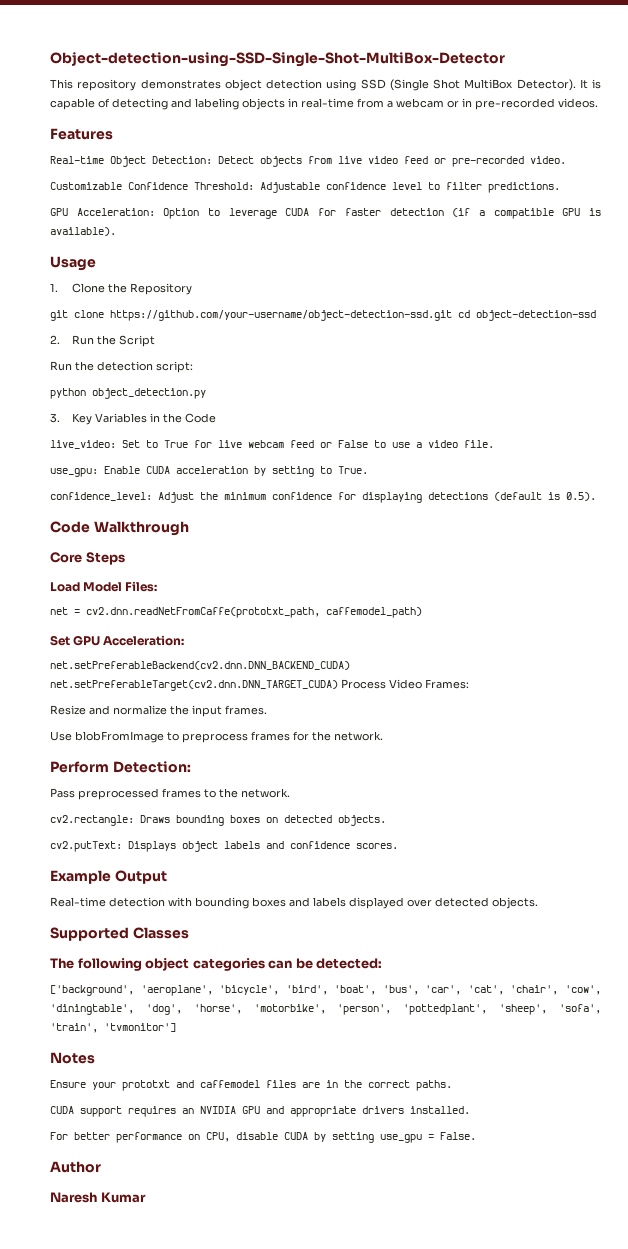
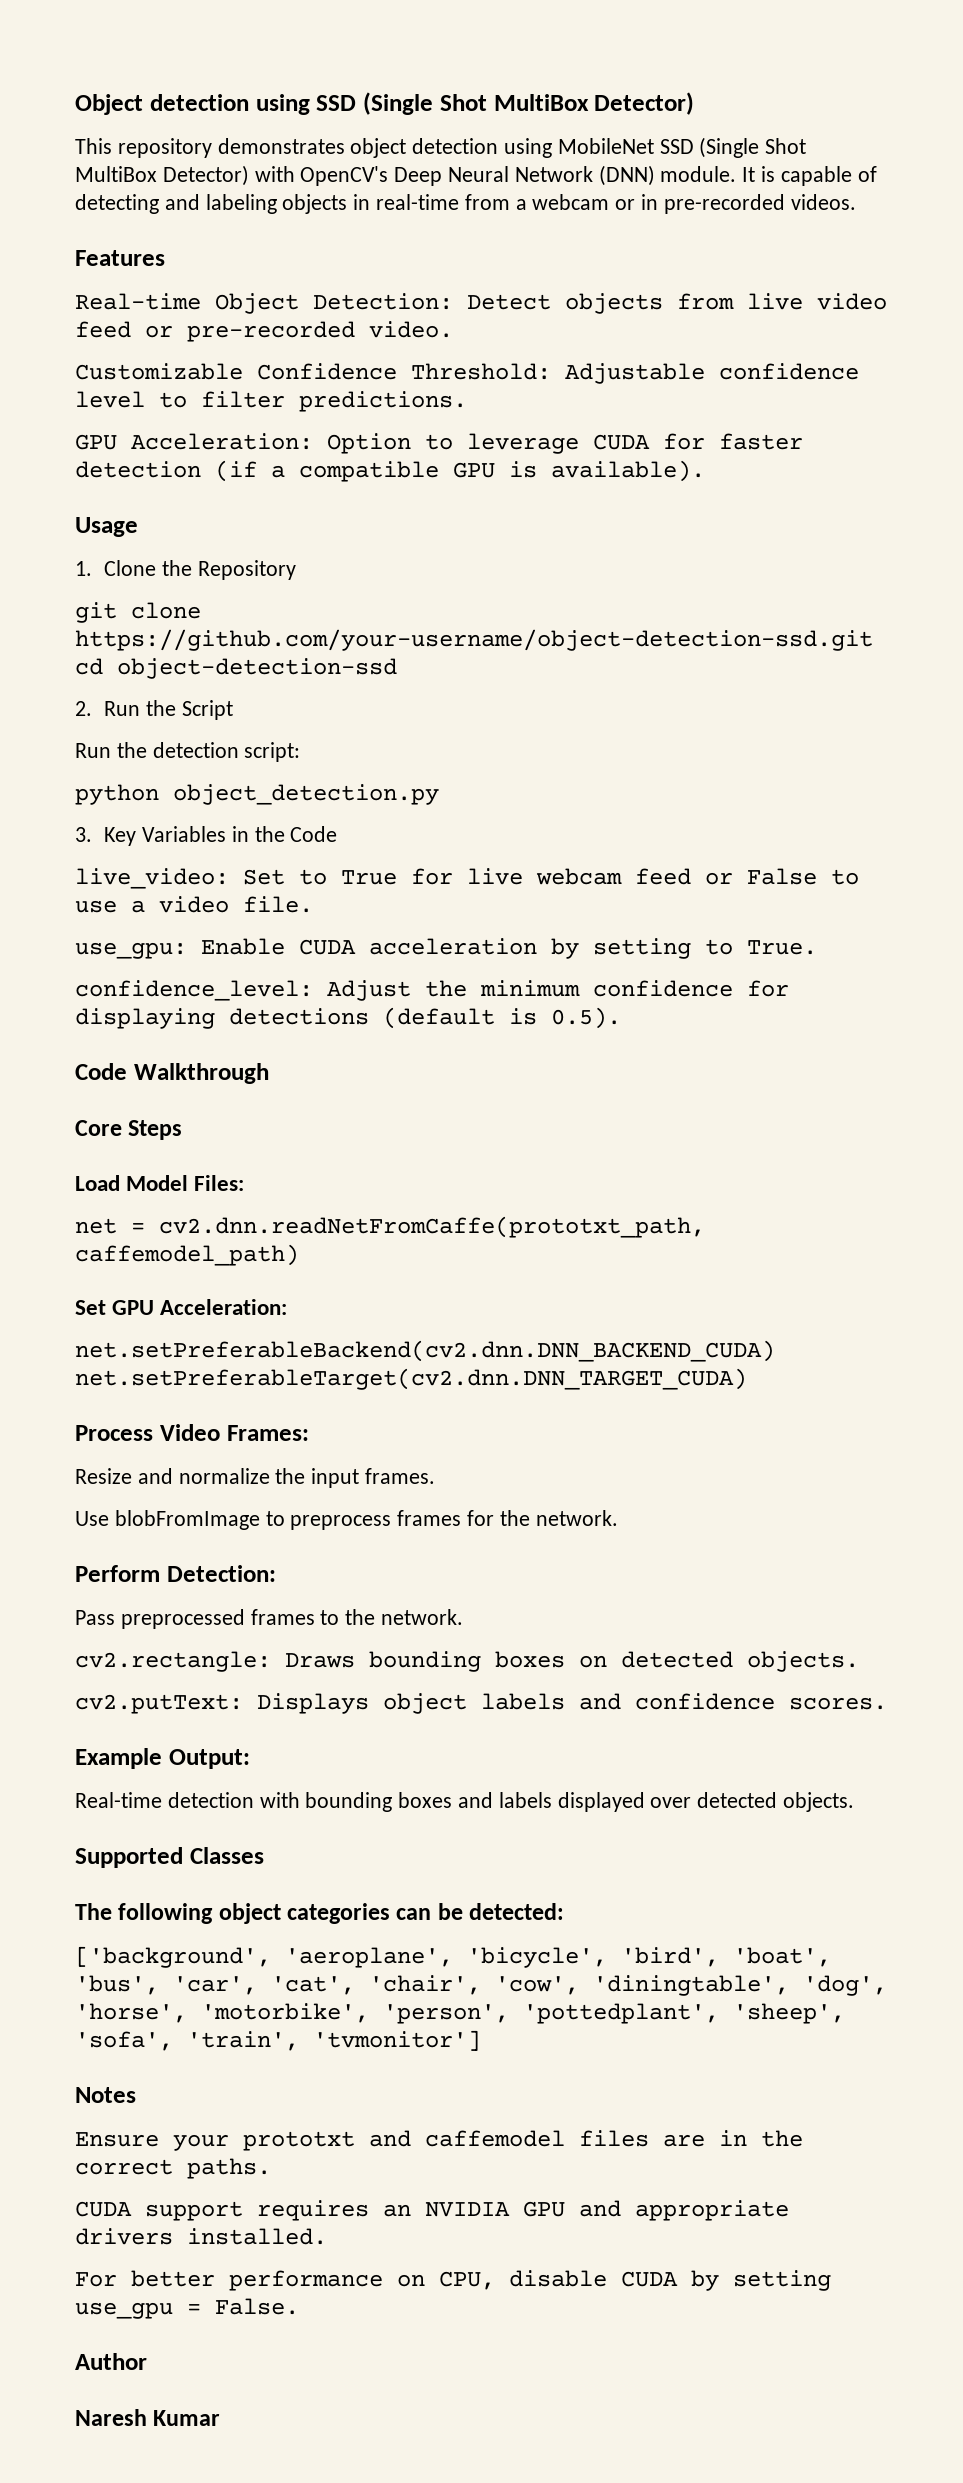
- Object-detection-using-SSD-Single-Shot-MultiBox-Detector
+ Object detection using SSD (Single Shot MultiBox Detector)
- This repository demonstrates object detection using SSD (Single Shot MultiBox Detector).
+ This repository demonstrates object detection using MobileNet SSD (Single Shot MultiBox Detector) with OpenCV's Deep Neural Network (DNN) module.
- net.setPreferableBackend(cv2.dnn.DNN_BACKEND_CUDA) net.setPreferableTarget(cv2.dnn.DNN_TARGET_CUDA) Process Video Frames:
+ net.setPreferableBackend(cv2.dnn.DNN_BACKEND_CUDA) net.setPreferableTarget(cv2.dnn.DNN_TARGET_CUDA)
+ Process Video Frames:
- Example Output
+ Example Output:

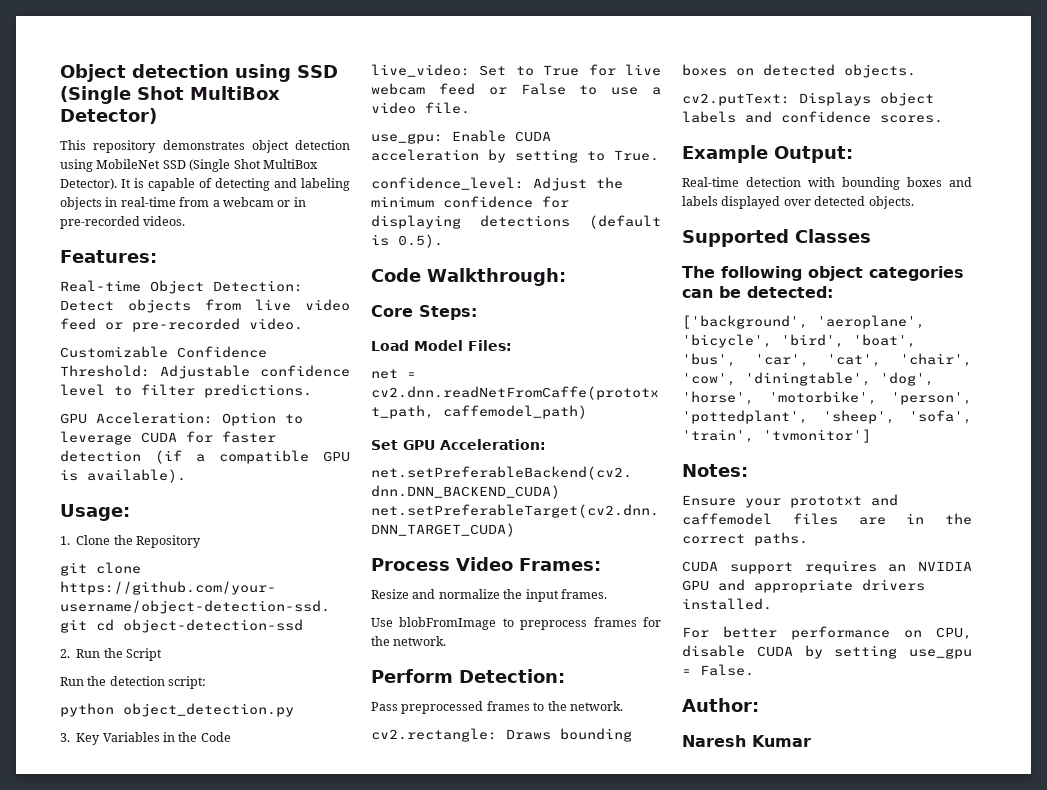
- This repository demonstrates object detection using MobileNet SSD (Single Shot MultiBox Detector) with OpenCV's Deep Neural Network (DNN) module.
+ This repository demonstrates object detection using MobileNet SSD (Single Shot MultiBox Detector).
- Features
+ Features:
- Usage
+ Usage:
- Code Walkthrough
+ Code Walkthrough:
- Core Steps
+ Core Steps:
- Notes
+ Notes:
- Author
+ Author:

